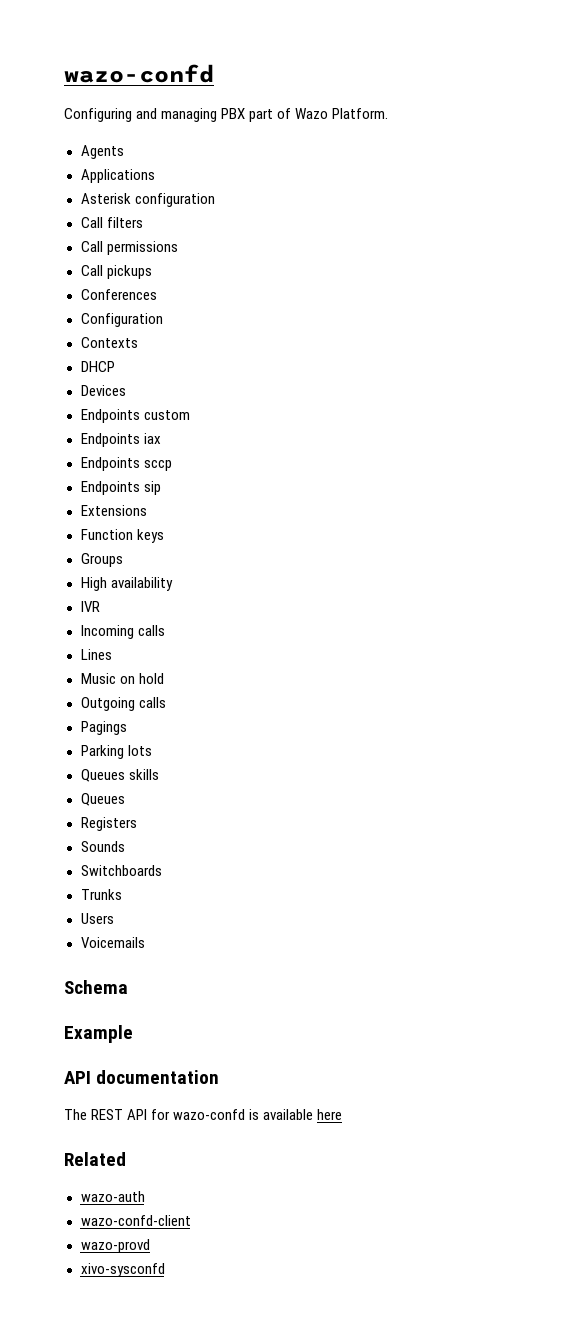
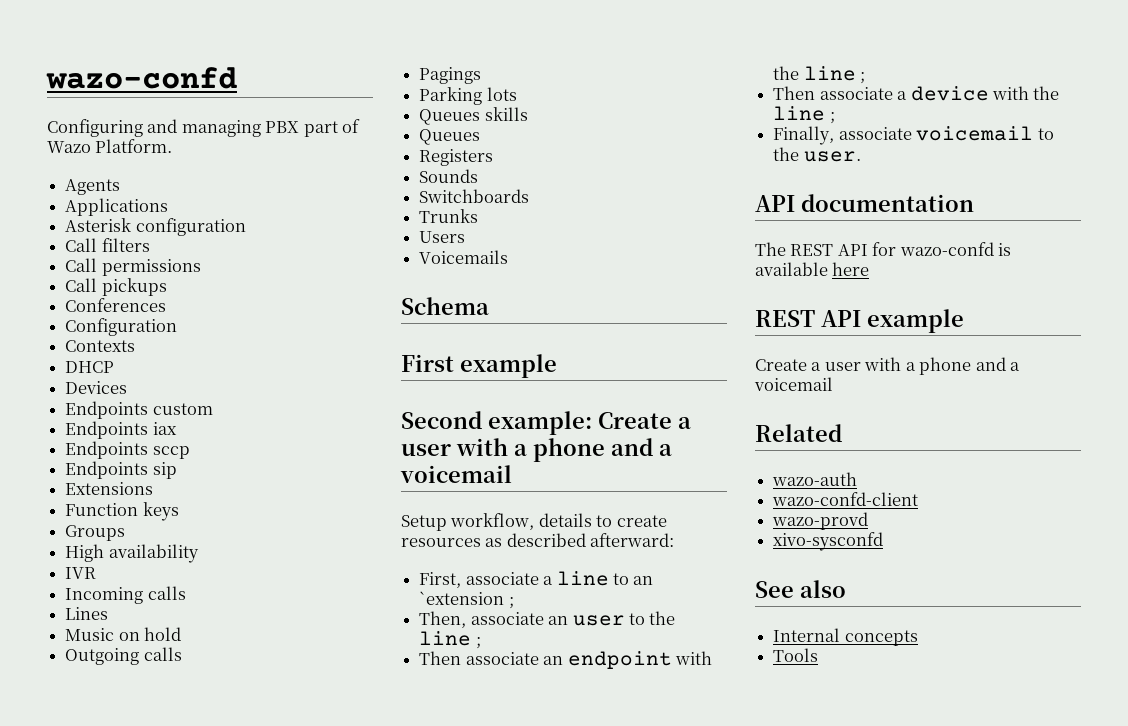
- Example
+ First example
+ Second example: Create a user with a phone and a voicemail
+ Setup workflow, details to create resources as described afterward:
+ First, associate a line to an `extension ;
+ Then, associate an user to the line ;
+ Then associate an endpoint with the line ;
+ Then associate a device with the line ;
+ Finally, associate voicemail to the user.
+ REST API example
+ Create a user with a phone and a voicemail
+ See also
+ Internal concepts
+ Tools

